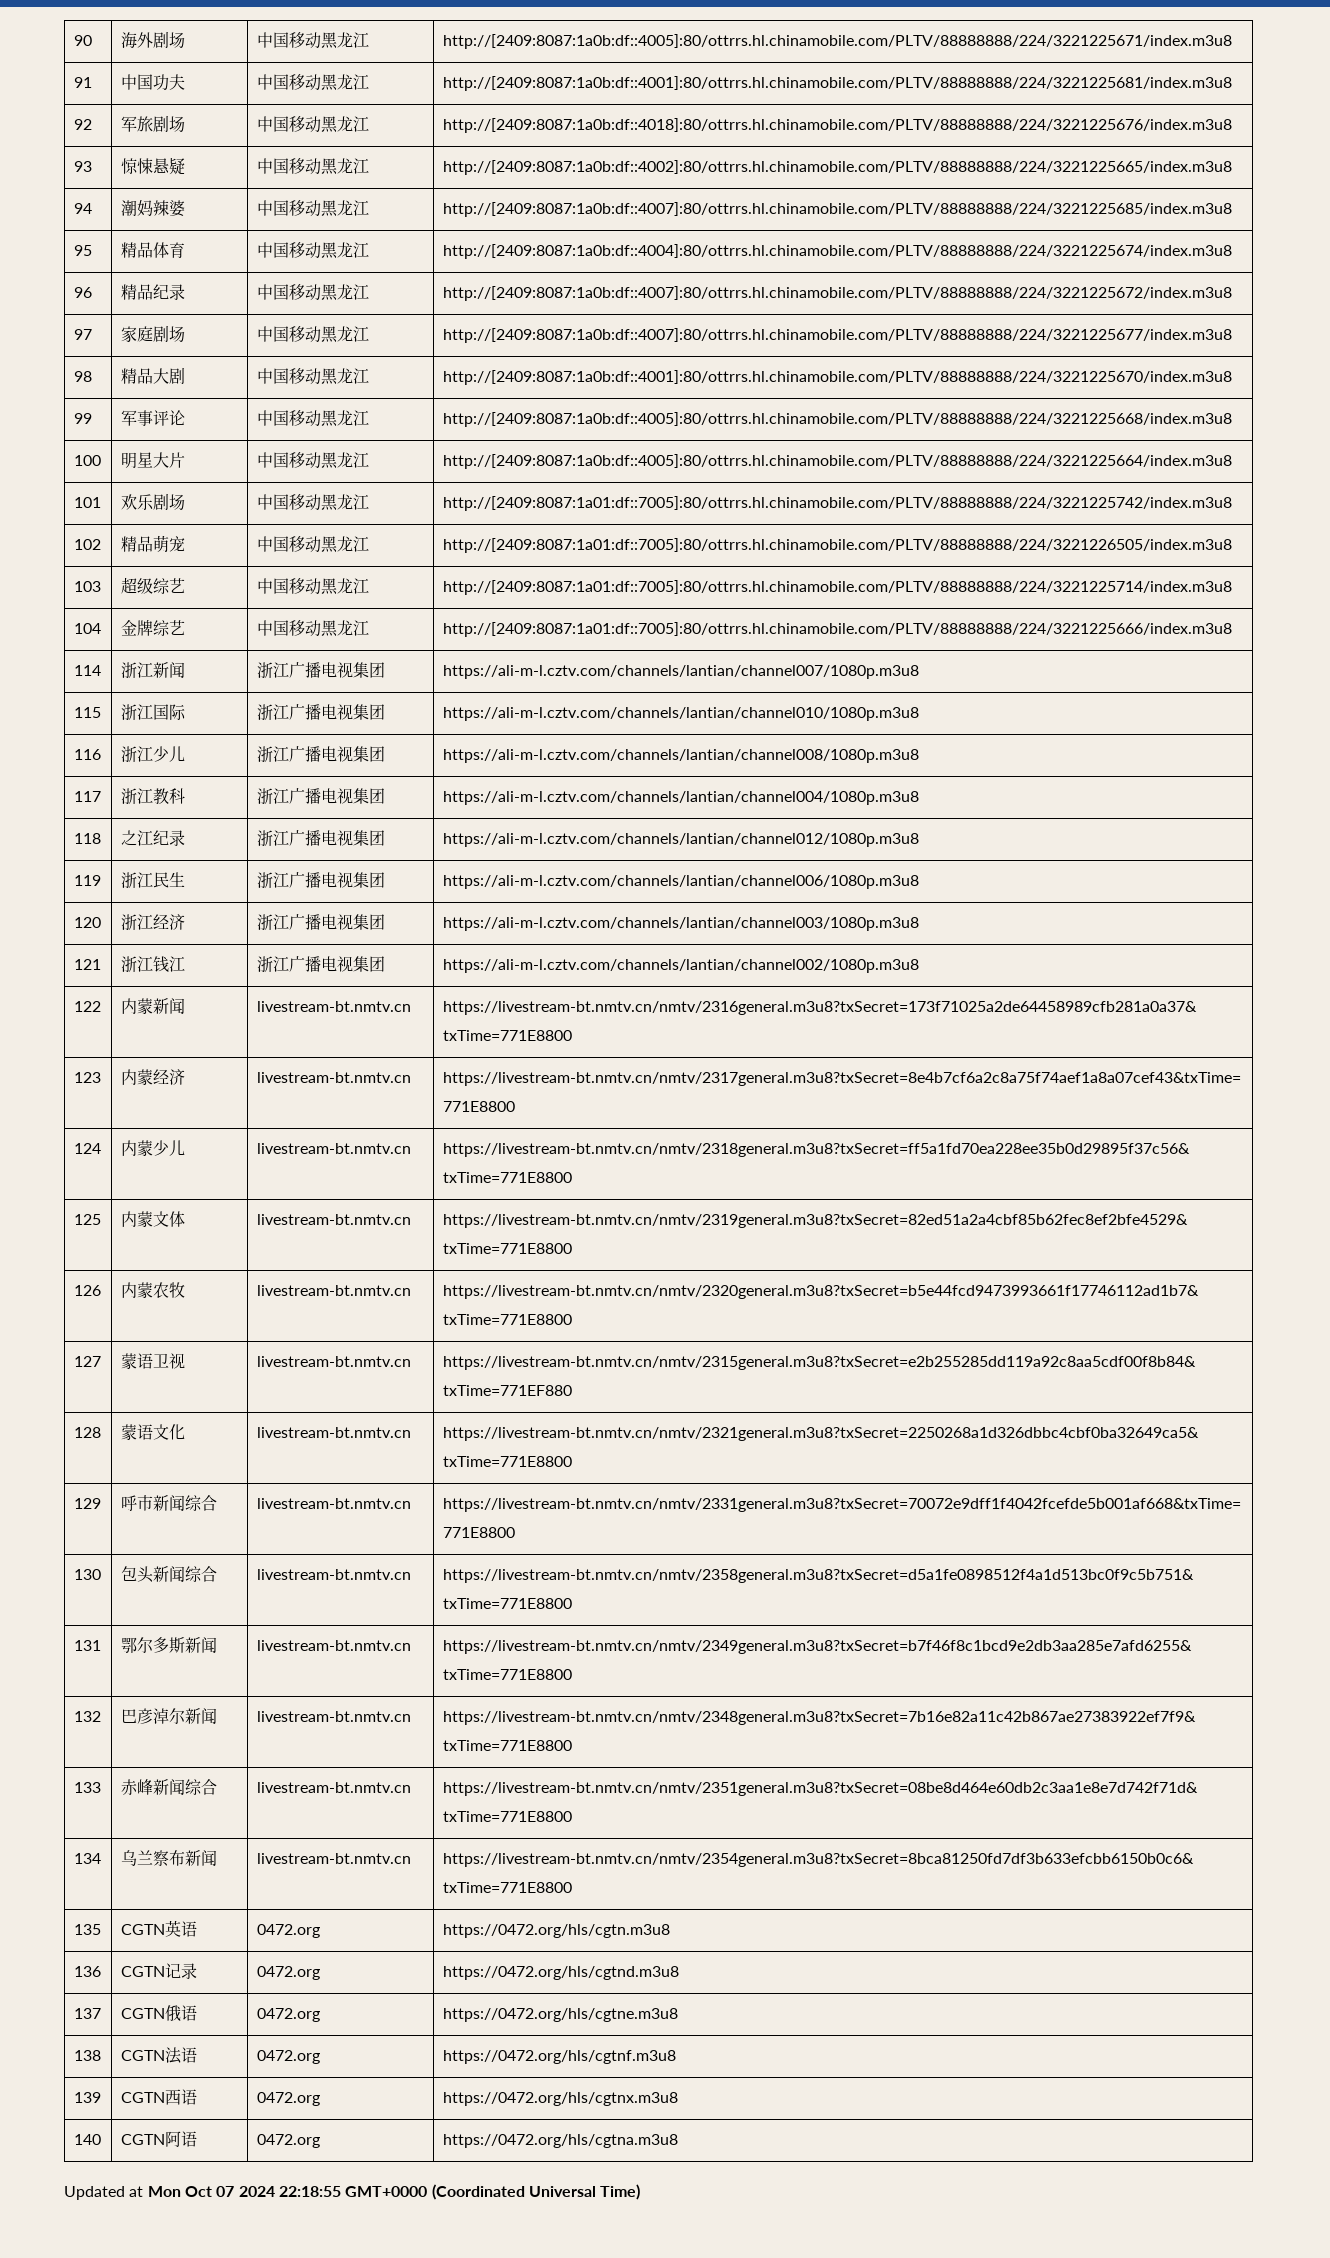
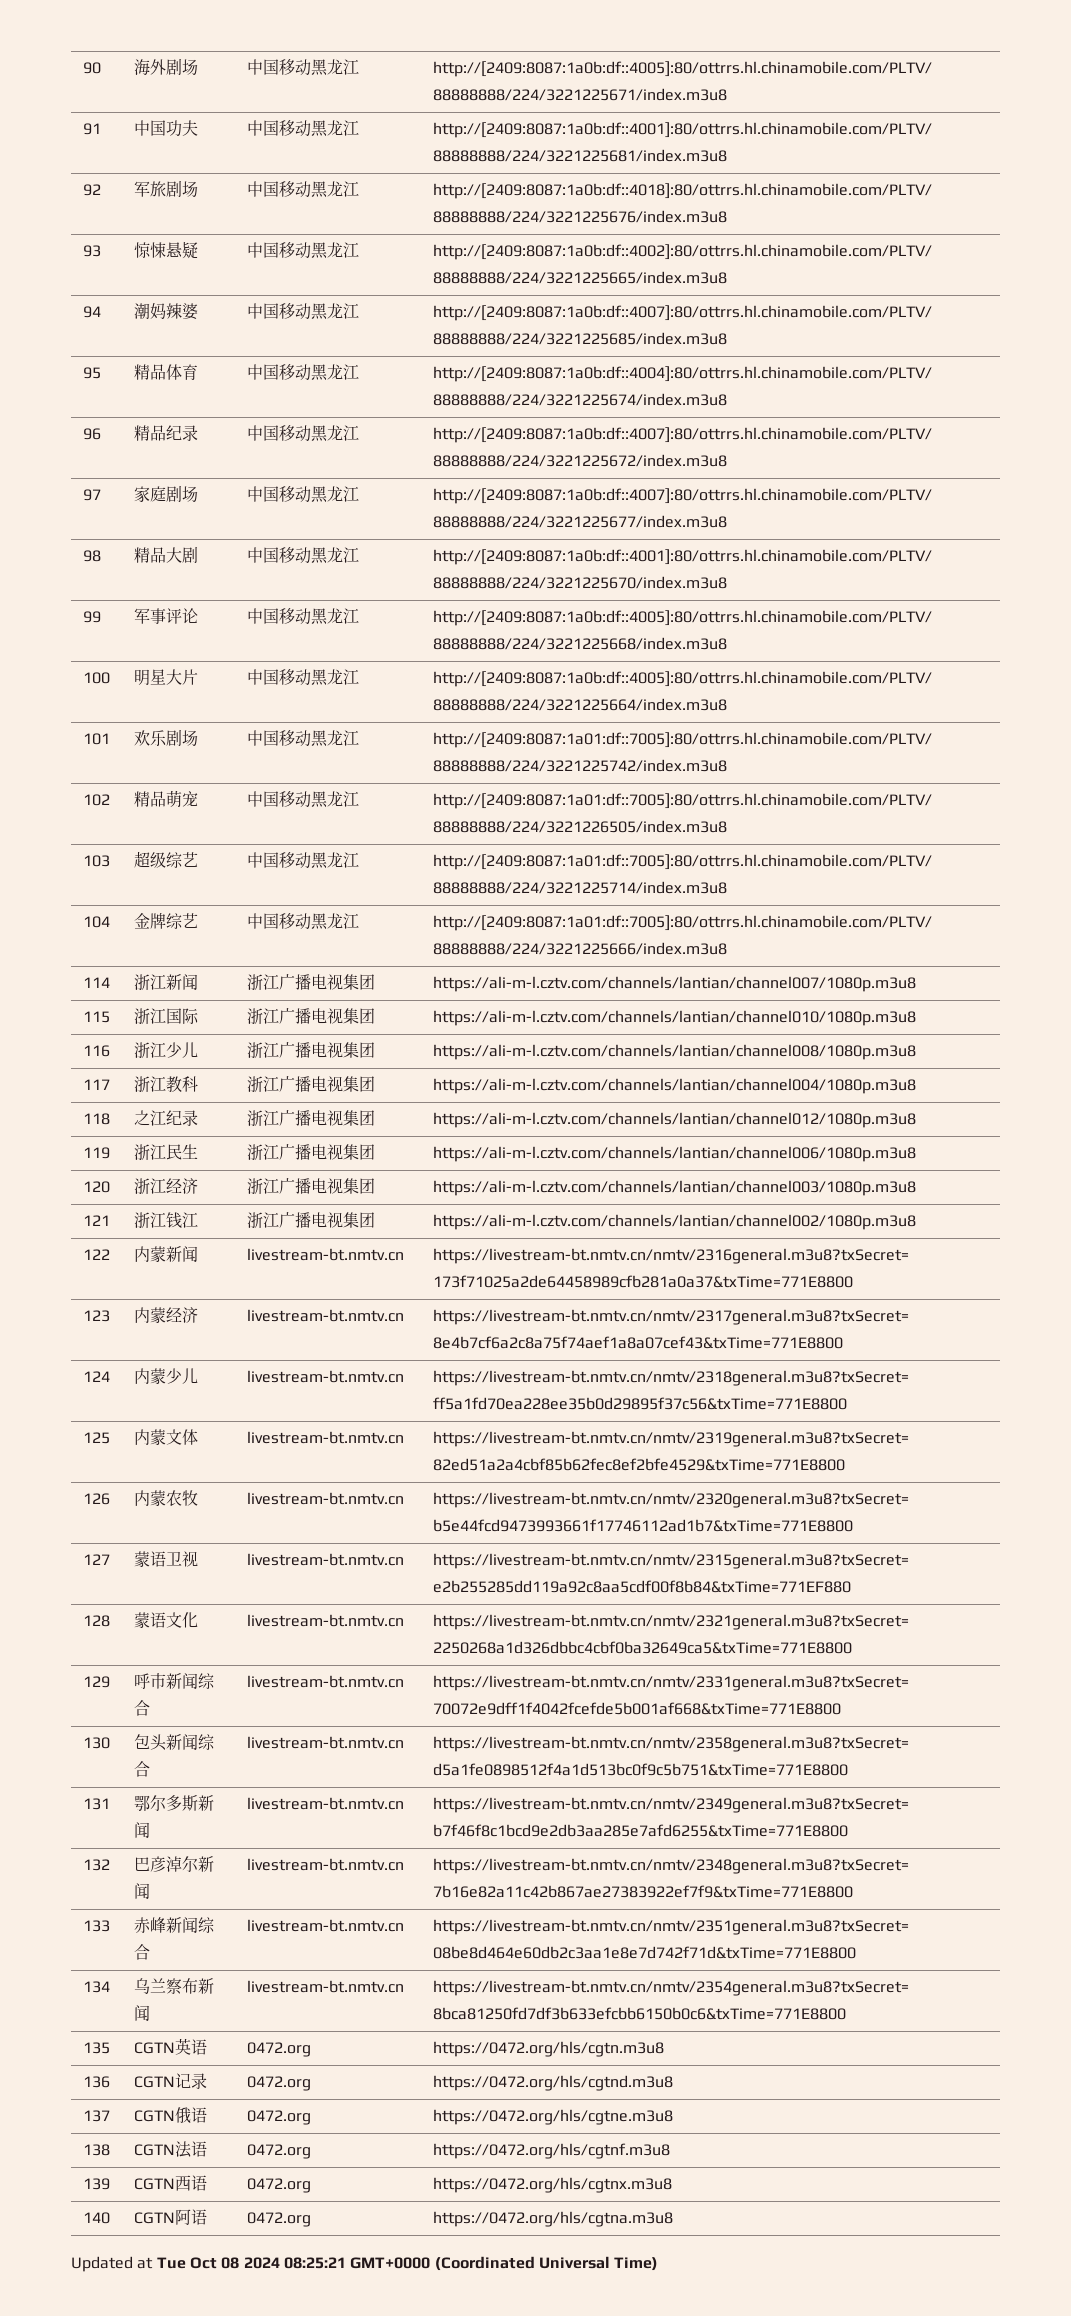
- Updated at Mon Oct 07 2024 22:18:55 GMT+0000 (Coordinated Universal Time)
+ Updated at Tue Oct 08 2024 08:25:21 GMT+0000 (Coordinated Universal Time)

